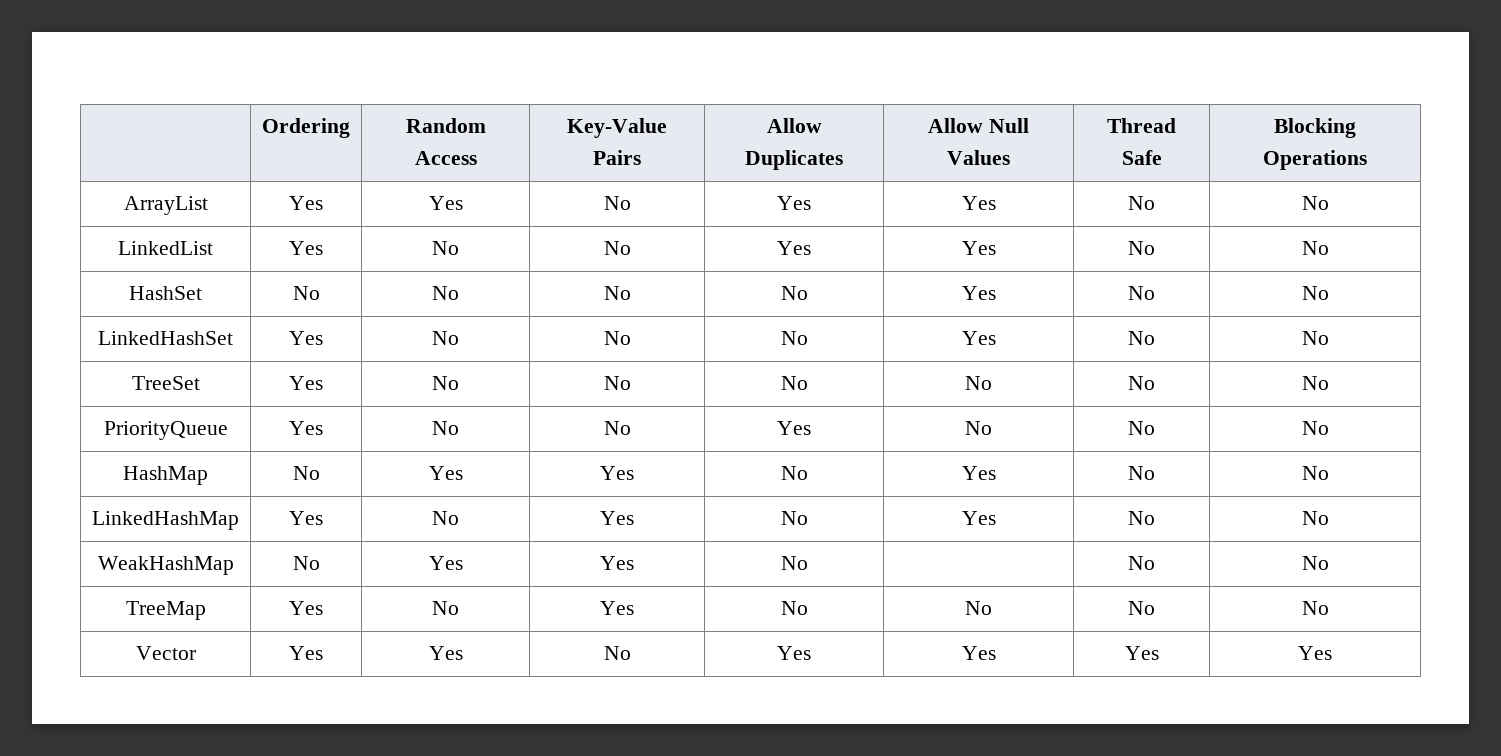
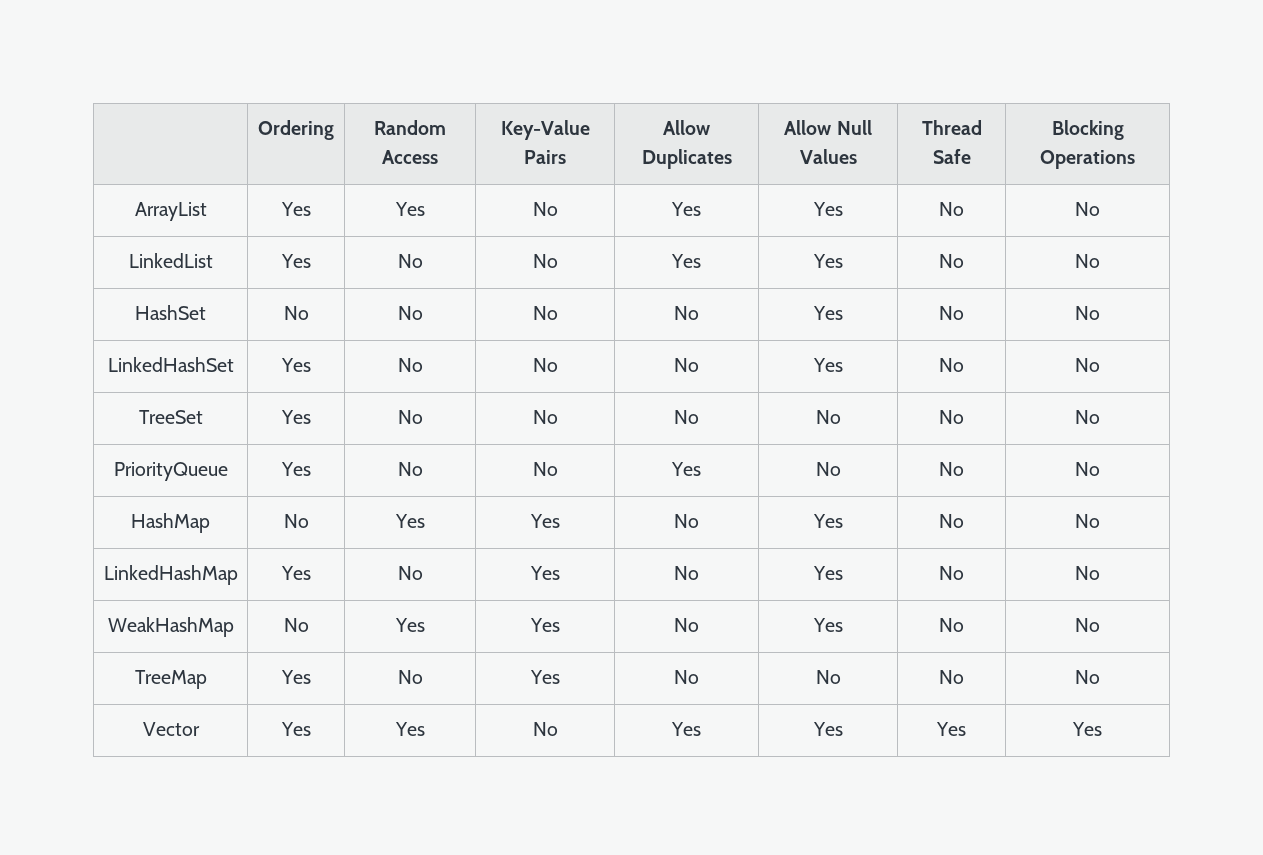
- WeakHashMap | No | Yes | Yes | No | | No | No
+ WeakHashMap | No | Yes | Yes | No | Yes | No | No

